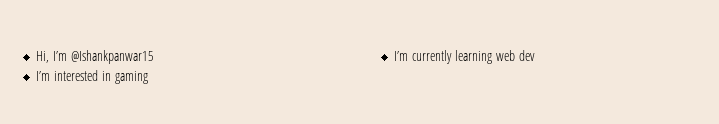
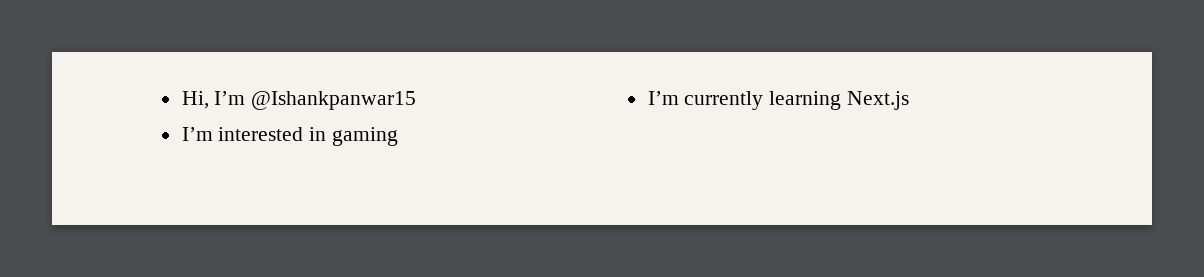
- I’m currently learning web dev
+ I’m currently learning Next.js

